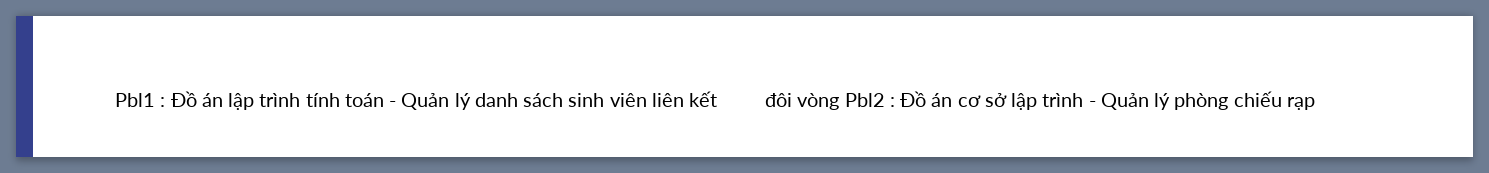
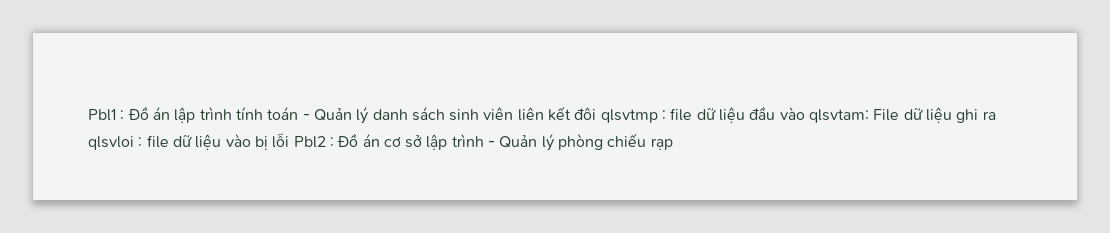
- Pbl1 : Đồ án lập trình tính toán - Quản lý danh sách sinh viên liên kết đôi vòng Pbl2 : Đồ án cơ sở lập trình - Quản lý phòng chiếu rạp
+ Pbl1 : Đồ án lập trình tính toán - Quản lý danh sách sinh viên liên kết đôi qlsvtmp : file dữ liệu đầu vào qlsvtam: File dữ liệu ghi ra qlsvloi : file dữ liệu vào bị lỗi Pbl2 : Đồ án cơ sở lập trình - Quản lý phòng chiếu rạp

